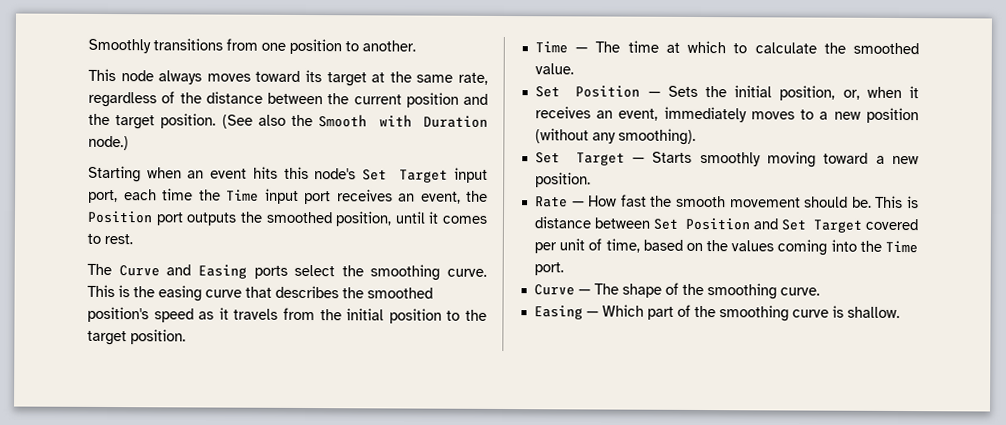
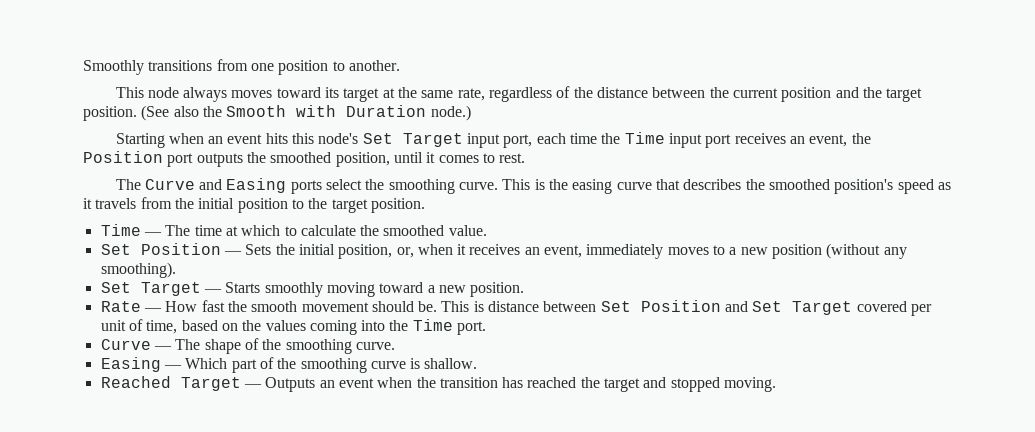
+ Reached Target — Outputs an event when the transition has reached the target and stopped moving.

